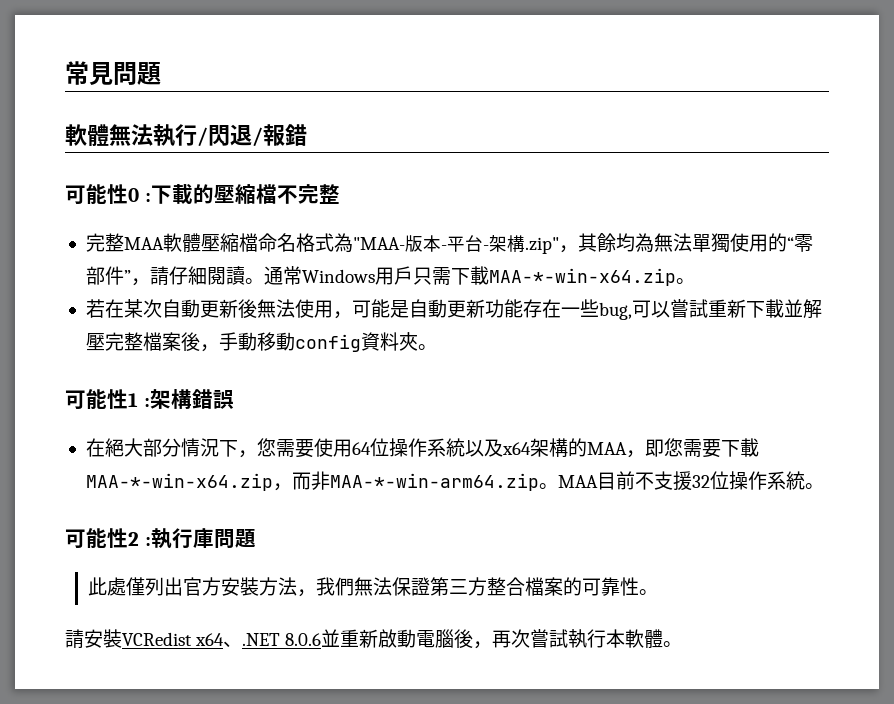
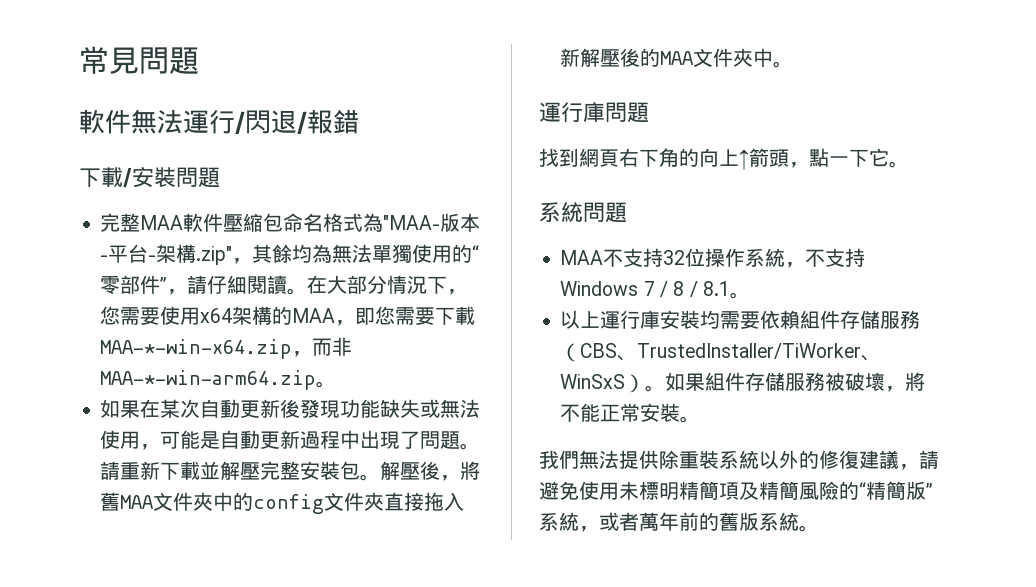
- 軟體無法執行/閃退/報錯
+ 軟件無法運行/閃退/報錯
- 可能性0 :下載的壓縮檔不完整
+ 下載/安裝問題
- 完整MAA軟體壓縮檔命名格式為"MAA-版本-平台-架構.zip"，其餘均為無法單獨使用的“零部件”，請仔細閱讀。
+ 完整MAA軟件壓縮包命名格式為"MAA-版本-平台-架構.zip"，其餘均為無法單獨使用的“零部件”，請仔細閱讀。
- 通常Windows用戶只需下載MAA-*-win-x64.zip。
- 若在某次自動更新後無法使用，可能是自動更新功能存在一些bug,可以嘗試重新下載並解壓完整檔案後，手動移動config資料夾。
- 可能性1 :架構錯誤
- 在絕大部分情況下，您需要使用64位操作系統以及x64架構的MAA，即您需要下載MAA-*-win-x64.zip，而非MAA-*-win-arm64.zip。MAA目前不支援32位操作系統。
- 可能性2 :執行庫問題
- 此處僅列出官方安裝方法，我們無法保證第三方整合檔案的可靠性。
- 請安裝VCRedist x64、.NET 8.0.6並重新啟動電腦後，再次嘗試執行本軟體。
+ 在大部分情況下，您需要使用x64架構的MAA，即您需要下載MAA-*-win-x64.zip，而非MAA-*-win-arm64.zip。
+ 如果在某次自動更新後發現功能缺失或無法使用，可能是自動更新過程中出現了問題。請重新下載並解壓完整安裝包。解壓後，將舊MAA文件夾中的config文件夾直接拖入新解壓後的MAA文件夾中。
+ 運行庫問題
+ 找到網頁右下角的向上↑箭頭，點一下它。
+ 系統問題
+ MAA不支持32位操作系統，不支持Windows 7 / 8 / 8.1。
+ 以上運行庫安裝均需要依賴組件存儲服務（CBS、TrustedInstaller/TiWorker、WinSxS）。如果組件存儲服務被破壞，將不能正常安裝。
+ 我們無法提供除重裝系統以外的修復建議，請避免使用未標明精簡項及精簡風險的“精簡版”系統，或者萬年前的舊版系統。

